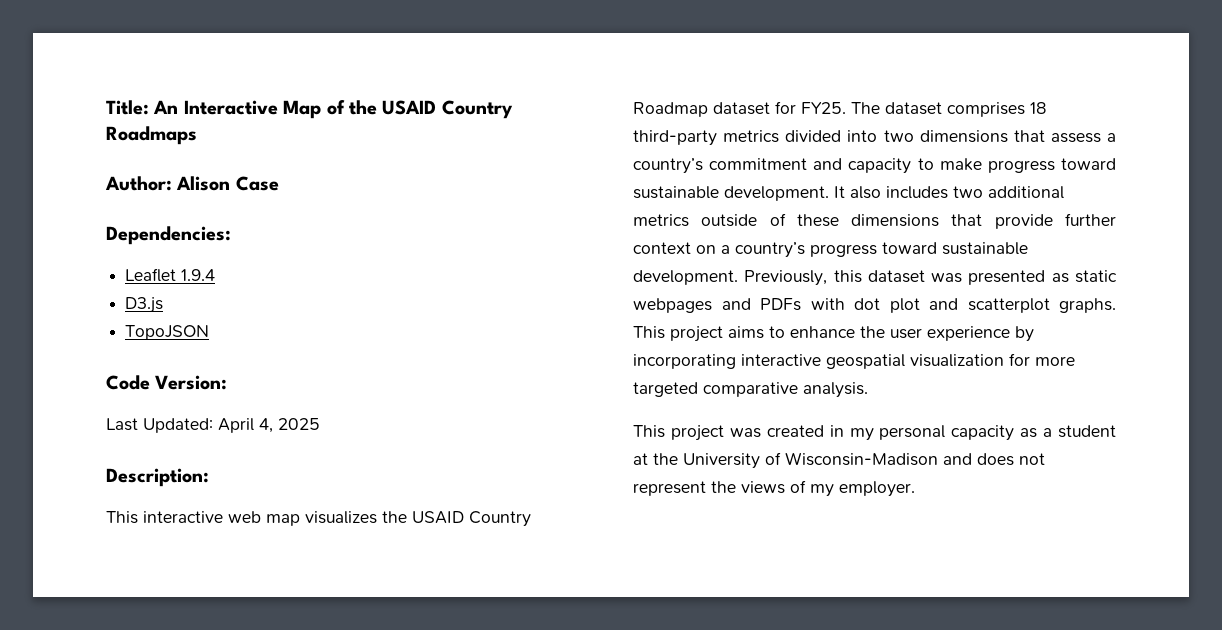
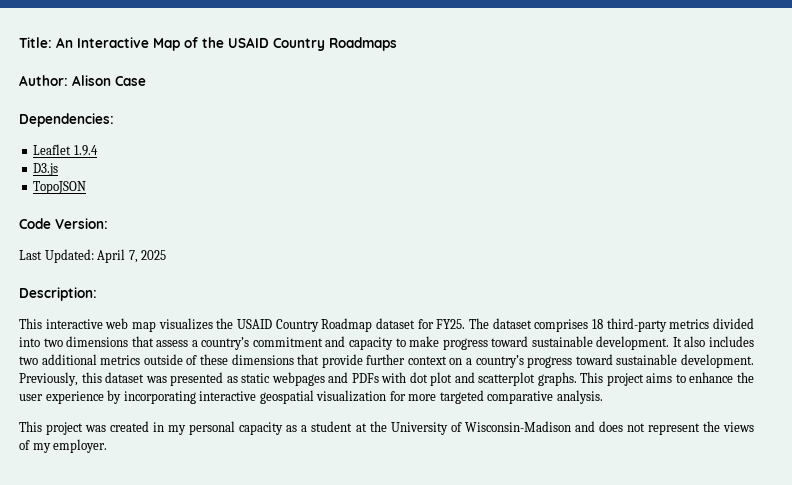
- Last Updated: April 4, 2025
+ Last Updated: April 7, 2025

